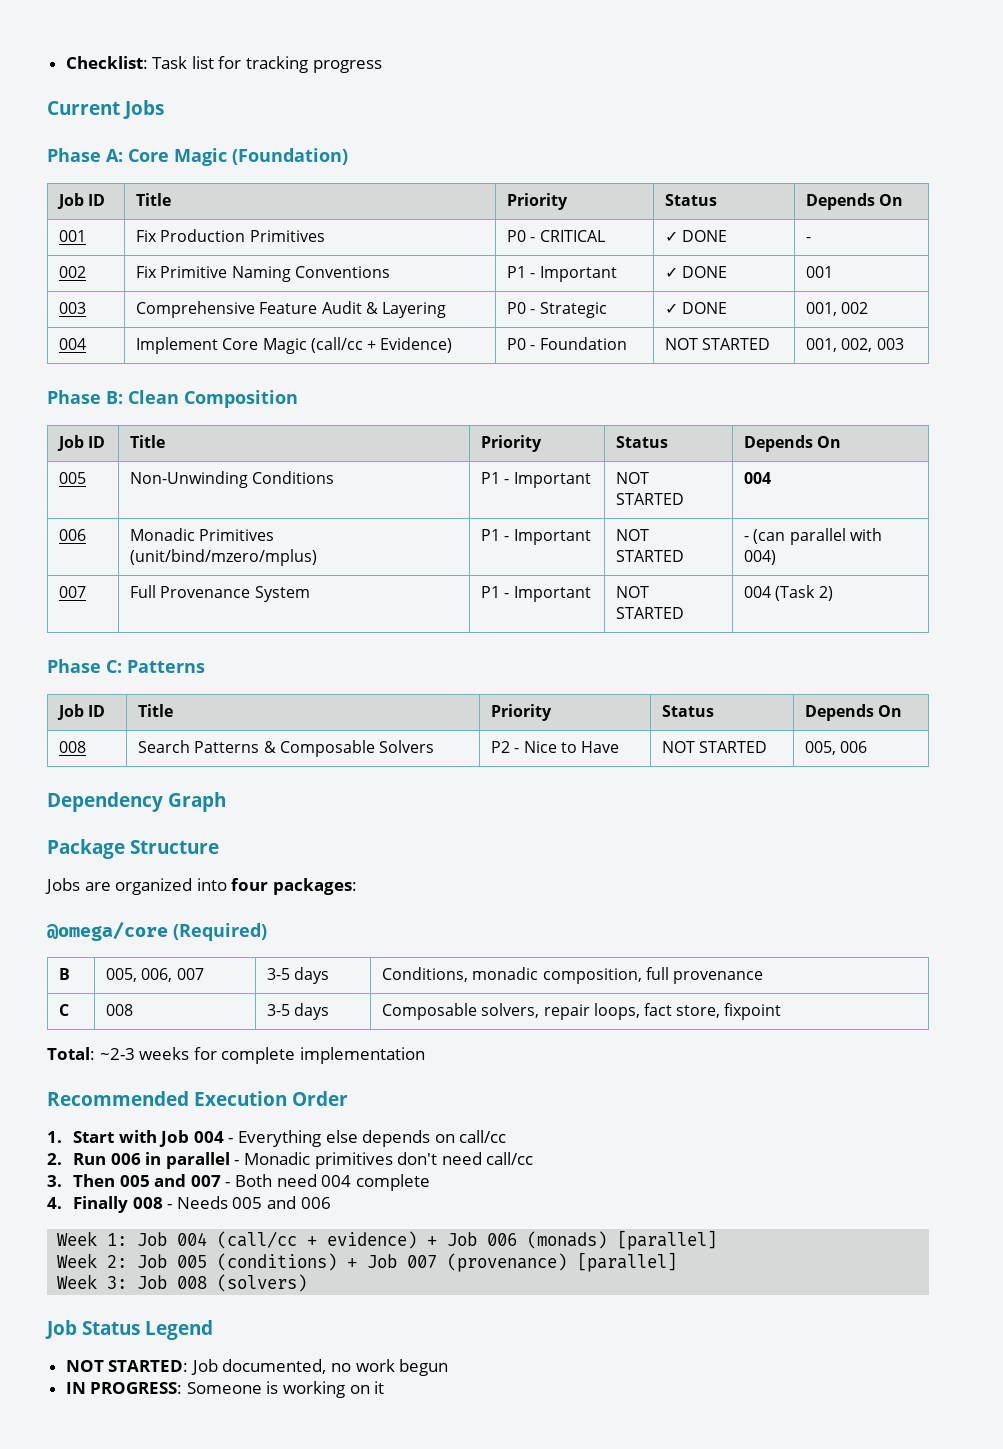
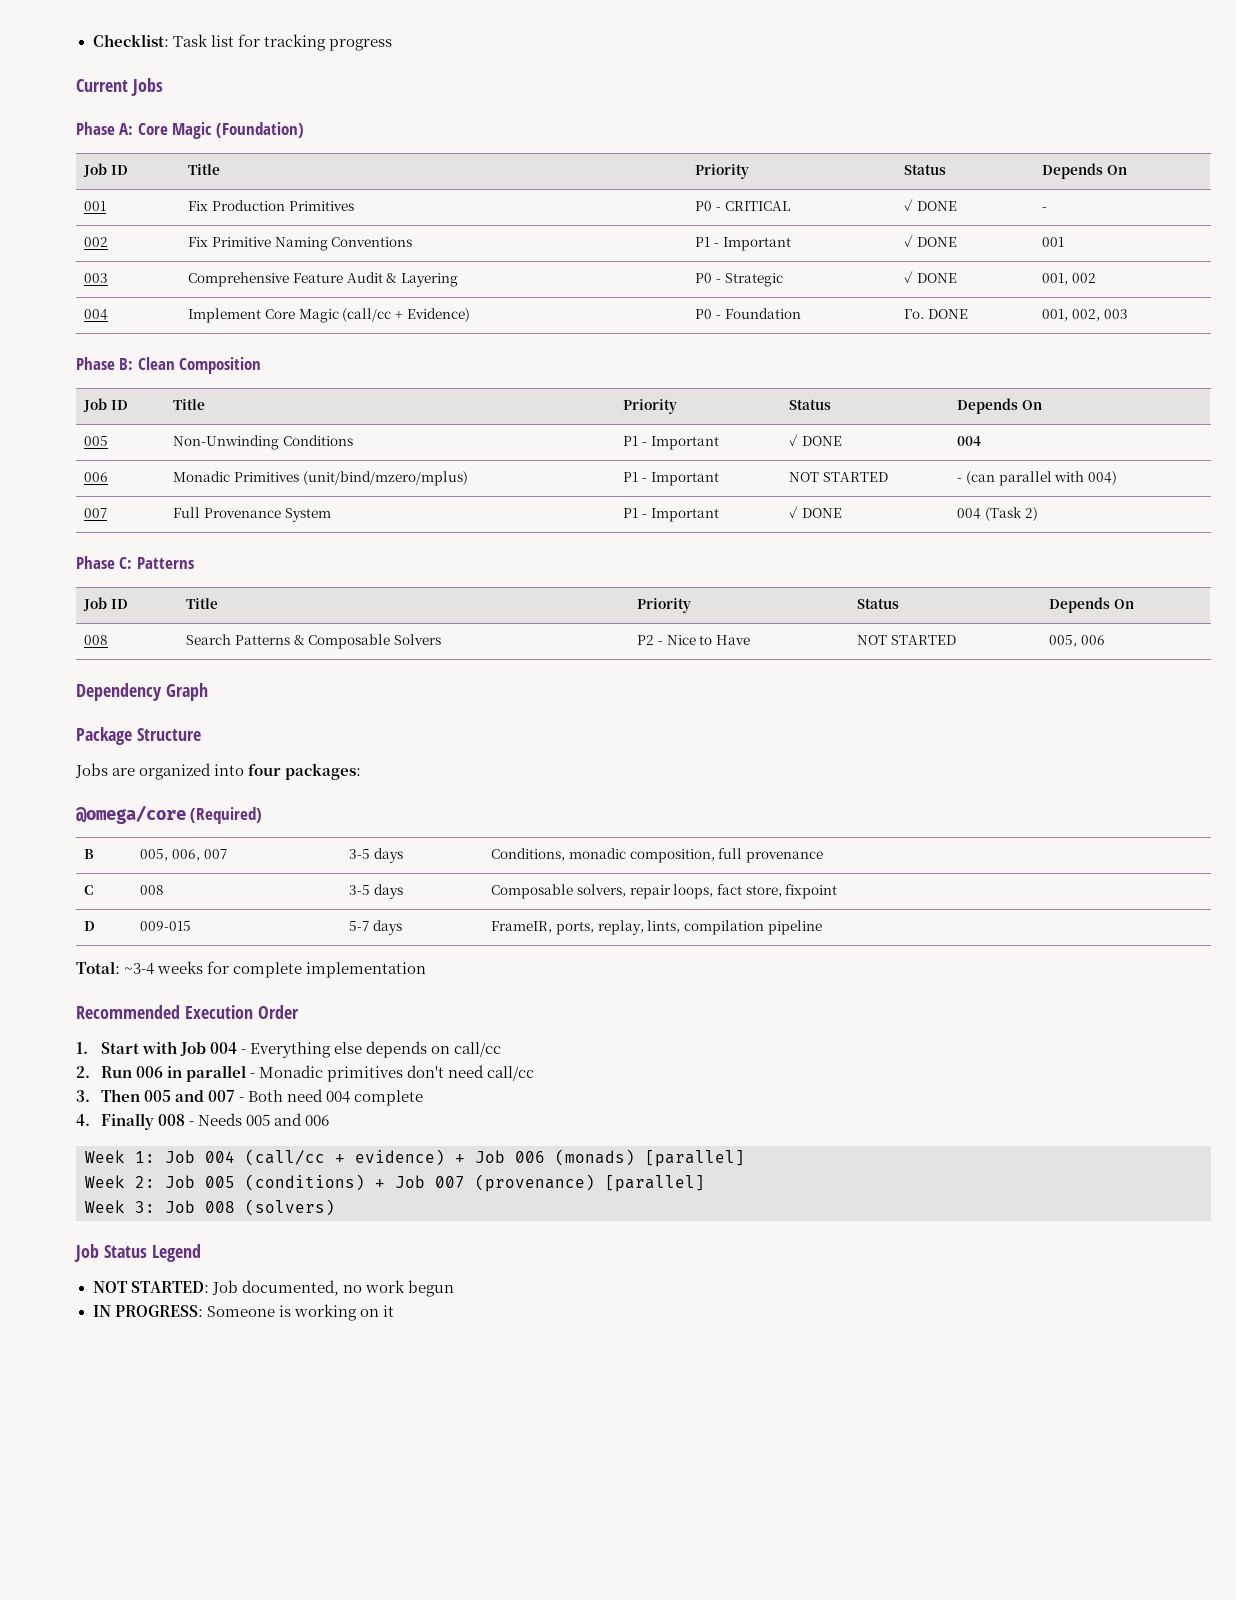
- 004 | Implement Core Magic (call/cc + Evidence) | P0 - Foundation | NOT STARTED | 001, 002, 003
+ 004 | Implement Core Magic (call/cc + Evidence) | P0 - Foundation | Гo. DONE | 001, 002, 003
- 005 | Non-Unwinding Conditions | P1 - Important | NOT STARTED | 004
+ 005 | Non-Unwinding Conditions | P1 - Important | ✓ DONE | 004
- 007 | Full Provenance System | P1 - Important | NOT STARTED | 004 (Task 2)
+ 007 | Full Provenance System | P1 - Important | ✓ DONE | 004 (Task 2)
+ D | 009-015 | 5-7 days | FrameIR, ports, replay, lints, compilation pipeline
- Total: ~2-3 weeks for complete implementation
+ Total: ~3-4 weeks for complete implementation

